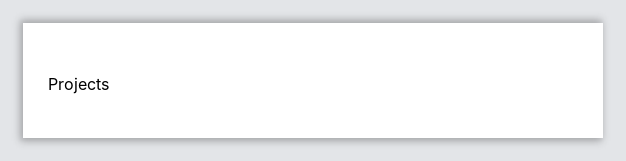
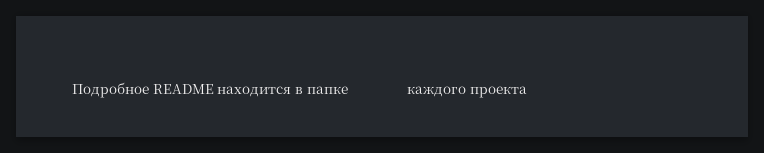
- Projects
+ Подробное README находится в папке каждого проекта

